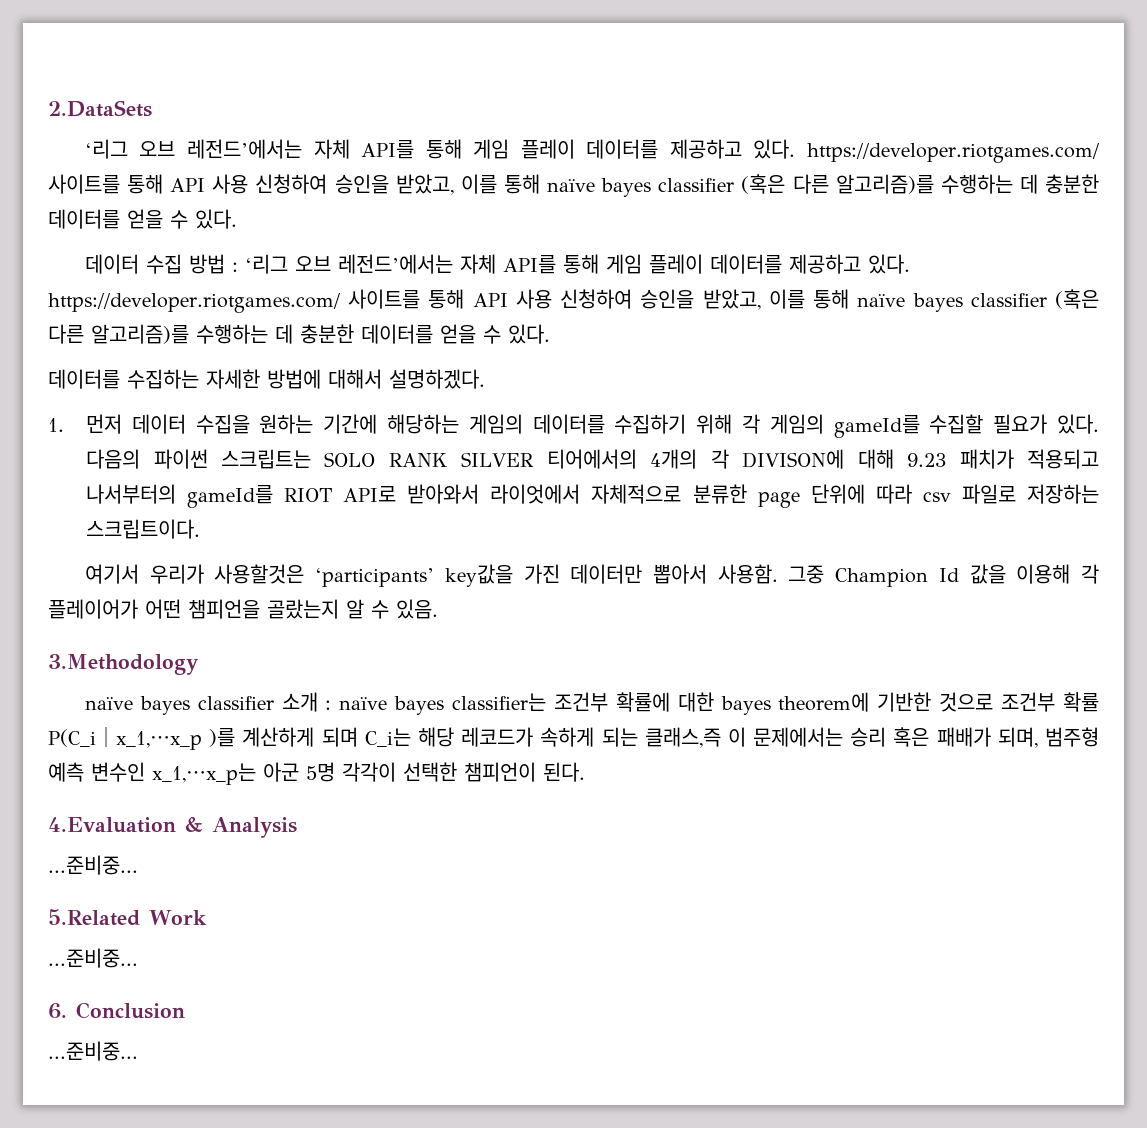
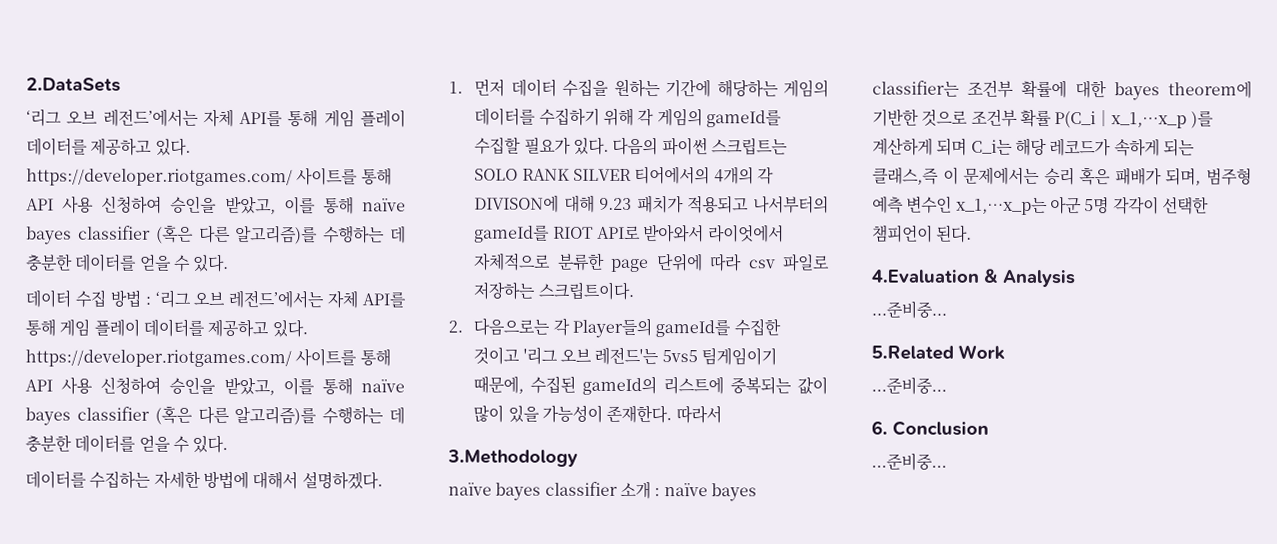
- 여기서 우리가 사용할것은 ‘participants’ key값을 가진 데이터만 뽑아서 사용함. 그중 Champion Id 값을 이용해 각 플레이어가 어떤 챔피언을 골랐는지 알 수 있음.
+ 2. 다음으로는 각 Player들의 gameId를 수집한 것이고 '리그 오브 레전드'는 5vs5 팀게임이기 때문에, 수집된 gameId의 리스트에 중복되는 값이 많이 있을 가능성이 존재한다. 따라서

